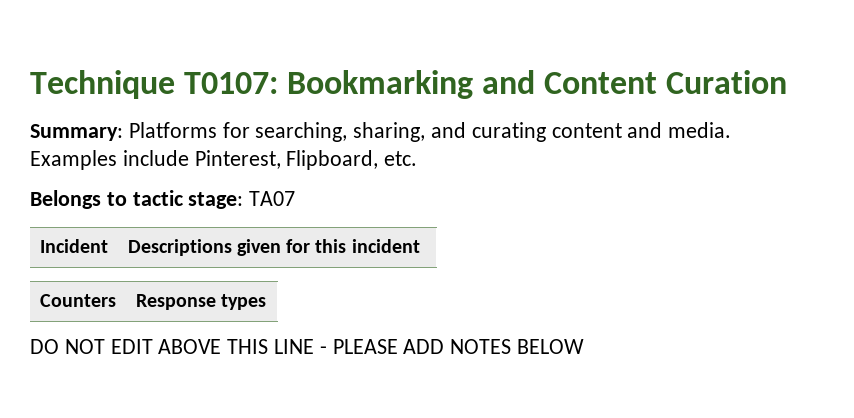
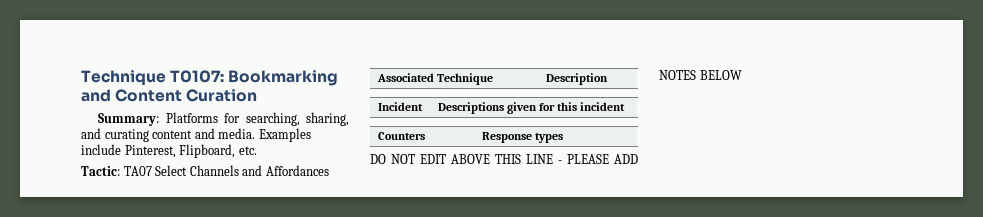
- Belongs to tactic stage: TA07
+ Tactic: TA07 Select Channels and Affordances
+ Associated Technique | Description

